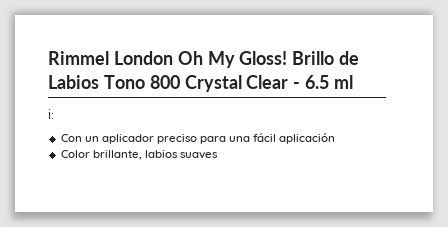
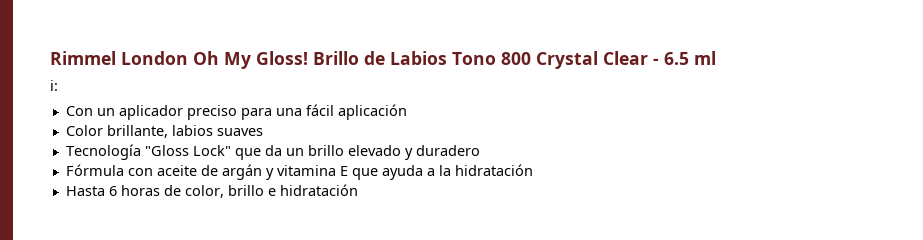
+ Tecnología "Gloss Lock" que da un brillo elevado y duradero
+ Fórmula con aceite de argán y vitamina E que ayuda a la hidratación
+ Hasta 6 horas de color, brillo e hidratación

